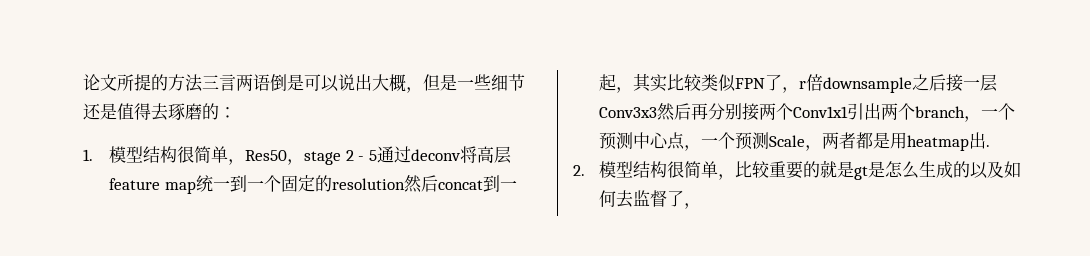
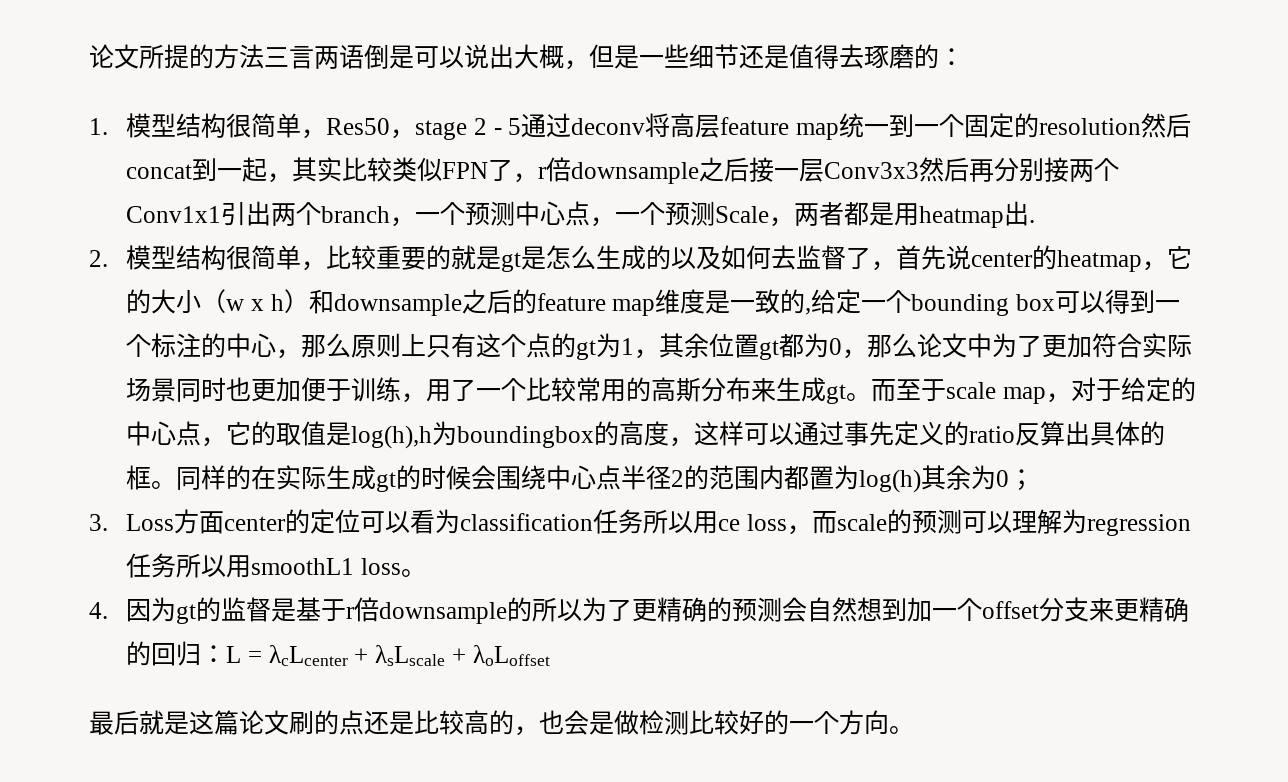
- 2.模型结构很简单，比较重要的就是gt是怎么生成的以及如何去监督了，
+ 2.模型结构很简单，比较重要的就是gt是怎么生成的以及如何去监督了，首先说center的heatmap，它的大小（w x h）和downsample之后的feature map维度是一致的,给定一个bounding box可以得到一个标注的中心，那么原则上只有这个点的gt为1，其余位置gt都为0，那么论文中为了更加符合实际场景同时也更加便于训练，用了一个比较常用的高斯分布来生成gt。而至于scale map，对于给定的中心点，它的取值是log(h),h为boundingbox的高度，这样可以通过事先定义的ratio反算出具体的框。同样的在实际生成gt的时候会围绕中心点半径2的范围内都置为log(h)其余为0；
+ 3. Loss方面center的定位可以看为classification任务所以用ce loss，而scale的预测可以理解为regression任务所以用smoothL1 loss。
+ 4.因为gt的监督是基于r倍downsample的所以为了更精确的预测会自然想到加一个offset分支来更精确的回归：L = λcLcenter + λsLscale + λoLoffset
+ 最后就是这篇论文刷的点还是比较高的，也会是做检测比较好的一个方向。

